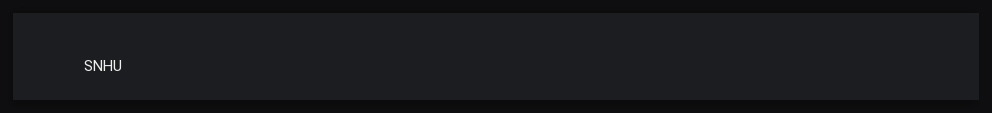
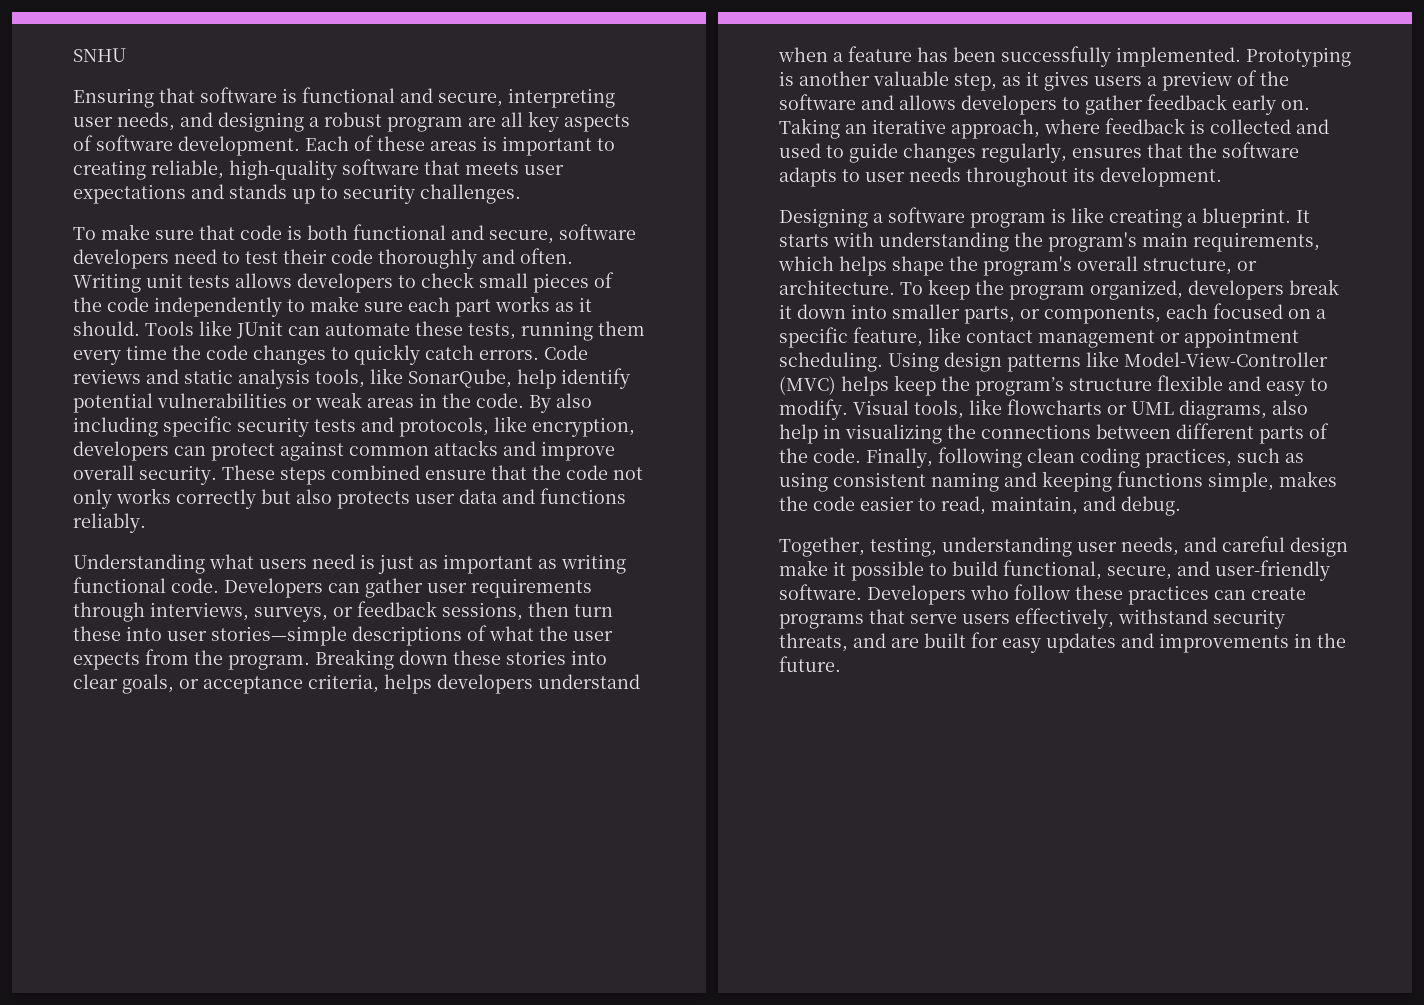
+ Ensuring that software is functional and secure, interpreting user needs, and designing a robust program are all key aspects of software development. Each of these areas is important to creating reliable, high-quality software that meets user expectations and stands up to security challenges.
+ To make sure that code is both functional and secure, software developers need to test their code thoroughly and often. Writing unit tests allows developers to check small pieces of the code independently to make sure each part works as it should. Tools like JUnit can automate these tests, running them every time the code changes to quickly catch errors. Code reviews and static analysis tools, like SonarQube, help identify potential vulnerabilities or weak areas in the code. By also including specific security tests and protocols, like encryption, developers can protect against common attacks and improve overall security. These steps combined ensure that the code not only works correctly but also protects user data and functions reliably.
+ Understanding what users need is just as important as writing functional code. Developers can gather user requirements through interviews, surveys, or feedback sessions, then turn these into user stories—simple descriptions of what the user expects from the program. Breaking down these stories into clear goals, or acceptance criteria, helps developers understand when a feature has been successfully implemented. Prototyping is another valuable step, as it gives users a preview of the software and allows developers to gather feedback early on. Taking an iterative approach, where feedback is collected and used to guide changes regularly, ensures that the software adapts to user needs throughout its development.
+ Designing a software program is like creating a blueprint. It starts with understanding the program's main requirements, which helps shape the program's overall structure, or architecture. To keep the program organized, developers break it down into smaller parts, or components, each focused on a specific feature, like contact management or appointment scheduling. Using design patterns like Model-View-Controller (MVC) helps keep the program’s structure flexible and easy to modify. Visual tools, like flowcharts or UML diagrams, also help in visualizing the connections between different parts of the code. Finally, following clean coding practices, such as using consistent naming and keeping functions simple, makes the code easier to read, maintain, and debug.
+ Together, testing, understanding user needs, and careful design make it possible to build functional, secure, and user-friendly software. Developers who follow these practices can create programs that serve users effectively, withstand security threats, and are built for easy updates and improvements in the future.

